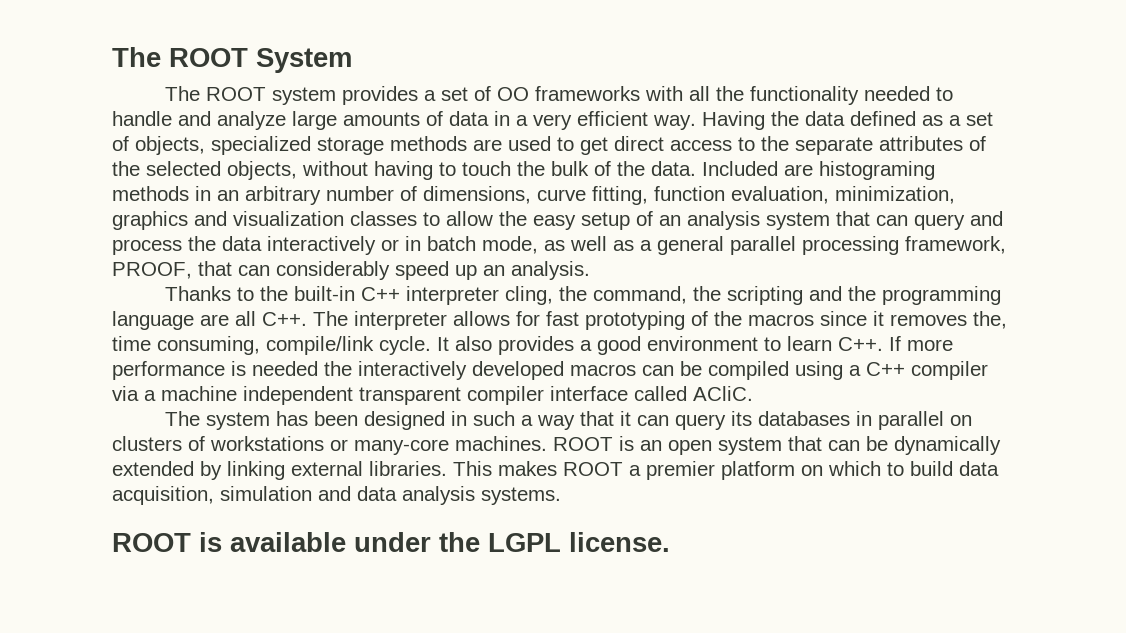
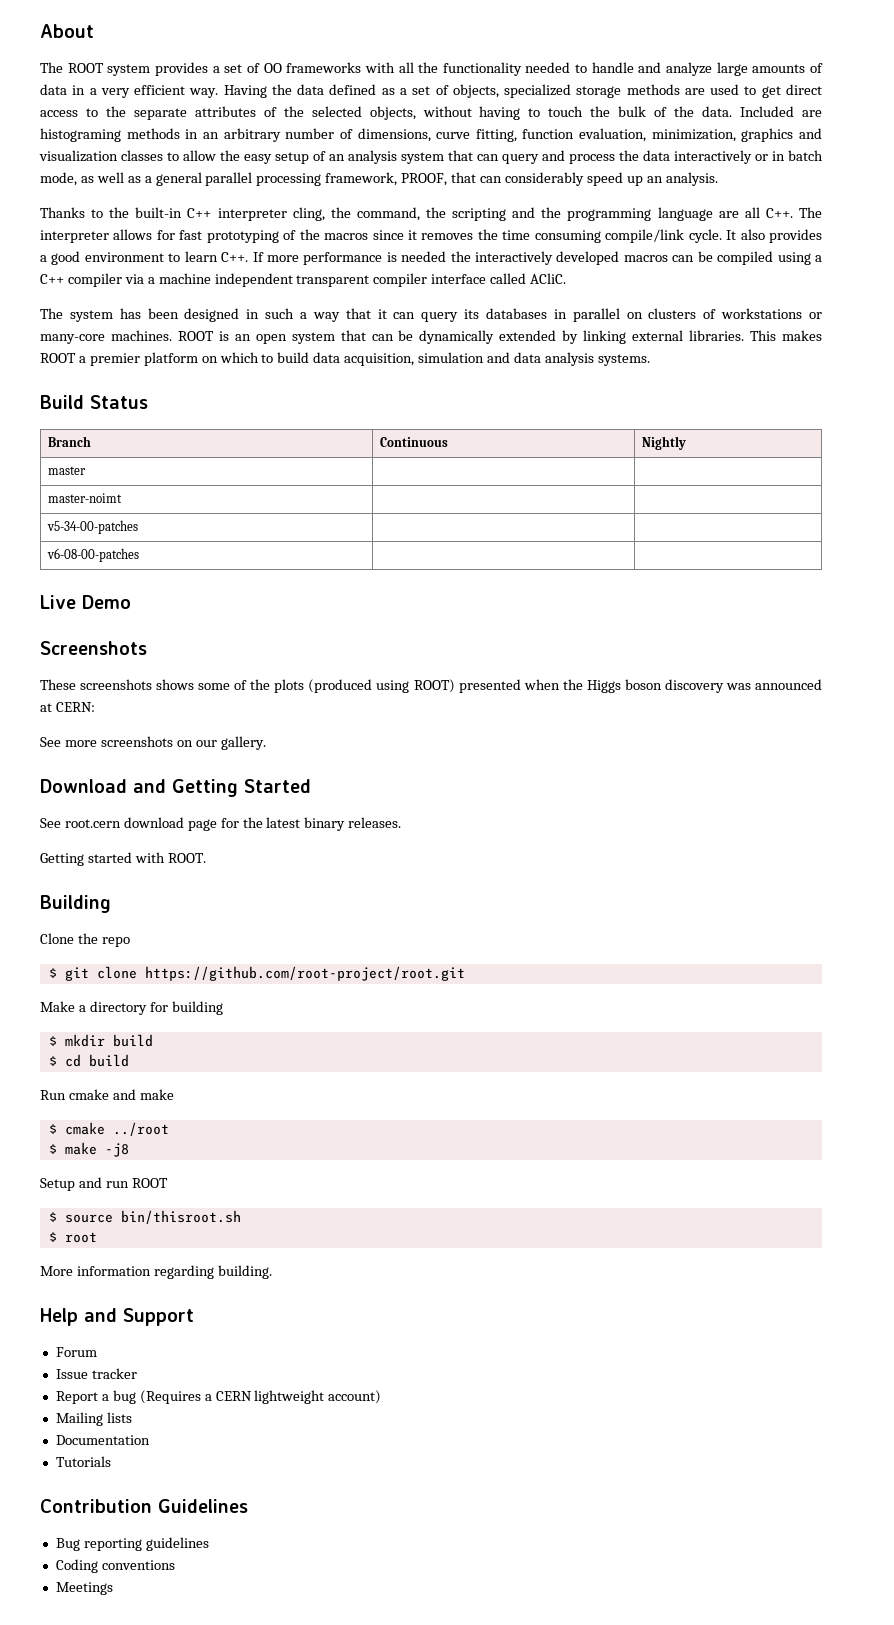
- The ROOT System
+ About
- Thanks to the built-in C++ interpreter cling, the command, the scripting and the programming language are all C++. The interpreter allows for fast prototyping of the macros since it removes the, time consuming, compile/link cycle.
+ Thanks to the built-in C++ interpreter cling, the command, the scripting and the programming language are all C++. The interpreter allows for fast prototyping of the macros since it removes the time consuming compile/link cycle.
- ROOT is available under the LGPL license.
+ Build Status
+ Branch | Continuous | Nightly
+ master | |
+ master-noimt | |
+ v5-34-00-patches | |
+ v6-08-00-patches | |
+ Live Demo
+ Screenshots
+ These screenshots shows some of the plots (produced using ROOT) presented when the Higgs boson discovery was announced at CERN:
+ See more screenshots on our gallery.
+ Download and Getting Started
+ See root.cern download page for the latest binary releases.
+ Getting started with ROOT.
+ Building
+ Clone the repo
+ $ git clone https://github.com/root-project/root.git
+ Make a directory for building
+ $ mkdir build
+ $ cd build
+ Run cmake and make
+ $ cmake ../root
+ $ make -j8
+ Setup and run ROOT
+ $ source bin/thisroot.sh
+ $ root
+ More information regarding building.
+ Help and Support
+ Forum
+ Issue tracker
+ Report a bug (Requires a CERN lightweight account)
+ Mailing lists
+ Documentation
+ Tutorials
+ Contribution Guidelines
+ Bug reporting guidelines
+ Coding conventions
+ Meetings

